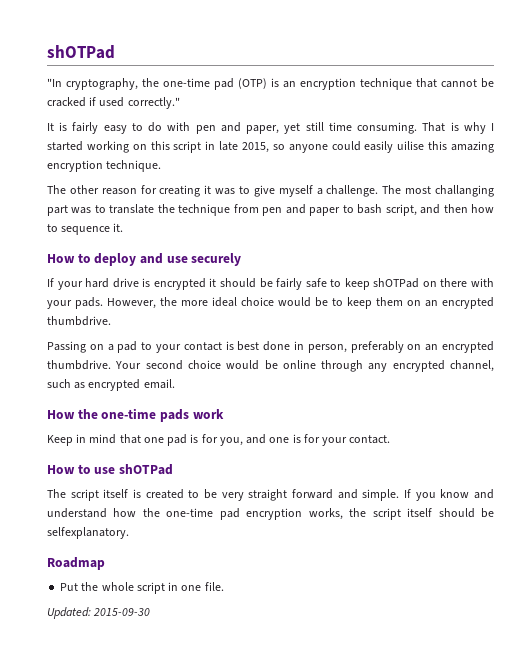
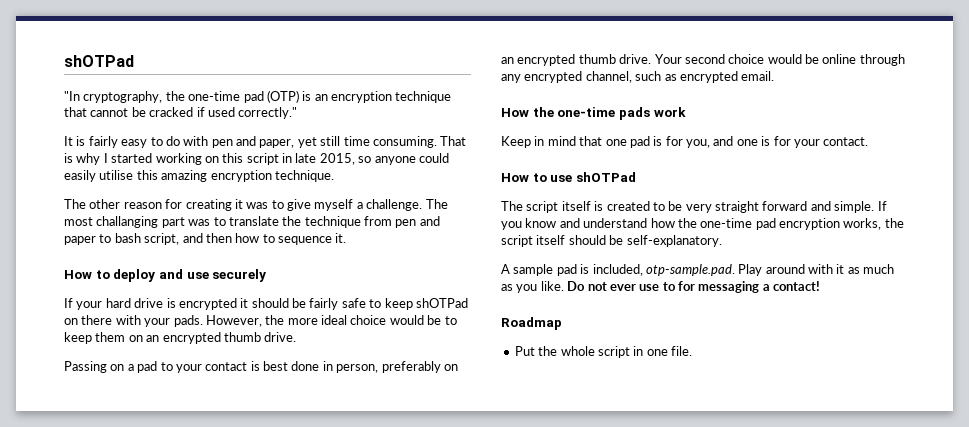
- That is why I started working on this script in late 2015, so anyone could easily uilise this amazing encryption technique.
+ That is why I started working on this script in late 2015, so anyone could easily utilise this amazing encryption technique.
- However, the more ideal choice would be to keep them on an encrypted thumbdrive.
+ However, the more ideal choice would be to keep them on an encrypted thumb drive.
- Passing on a pad to your contact is best done in person, preferably on an encrypted thumbdrive.
+ Passing on a pad to your contact is best done in person, preferably on an encrypted thumb drive.
- If you know and understand how the one-time pad encryption works, the script itself should be selfexplanatory.
+ If you know and understand how the one-time pad encryption works, the script itself should be self-explanatory.
+ A sample pad is included, otp-sample.pad. Play around with it as much as you like. Do not ever use to for messaging a contact!
- Updated: 2015-09-30

